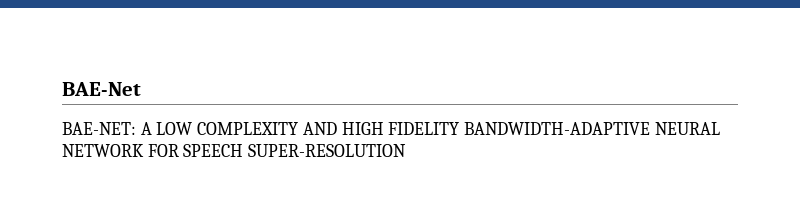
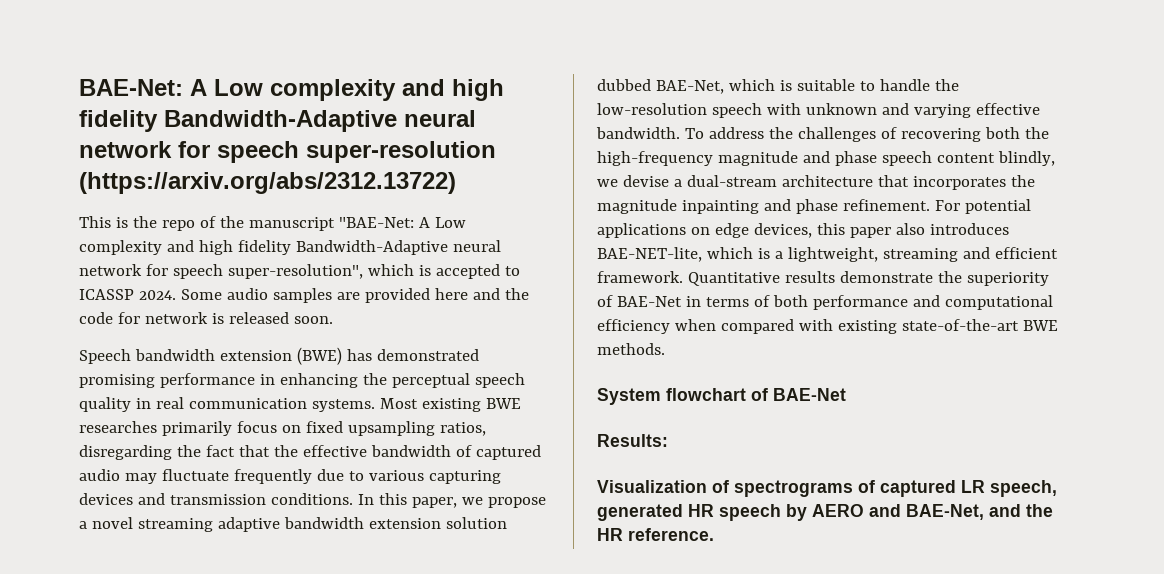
- BAE-Net
- BAE-NET: A LOW COMPLEXITY AND HIGH FIDELITY BANDWIDTH-ADAPTIVE NEURAL NETWORK FOR SPEECH SUPER-RESOLUTION
+ BAE-Net: A Low complexity and high fidelity Bandwidth-Adaptive neural network for speech super-resolution (https://arxiv.org/abs/2312.13722)
+ This is the repo of the manuscript "BAE-Net: A Low complexity and high fidelity Bandwidth-Adaptive neural network for speech super-resolution", which is accepted to ICASSP 2024. Some audio samples are provided here and the code for network is released soon.
+ Speech bandwidth extension (BWE) has demonstrated promising performance in enhancing the perceptual speech quality in real communication systems. Most existing BWE researches primarily focus on fixed upsampling ratios, disregarding the fact that the effective bandwidth of captured audio may fluctuate frequently due to various capturing devices and transmission conditions. In this paper, we propose a novel streaming adaptive bandwidth extension solution dubbed BAE-Net, which is suitable to handle the low-resolution speech with unknown and varying effective bandwidth. To address the challenges of recovering both the high-frequency magnitude and phase speech content blindly, we devise a dual-stream architecture that incorporates the magnitude inpainting and phase refinement. For potential applications on edge devices, this paper also introduces BAE-NET-lite, which is a lightweight, streaming and efficient framework. Quantitative results demonstrate the superiority of BAE-Net in terms of both performance and computational efficiency when compared with existing state-of-the-art BWE methods.
+ System flowchart of BAE-Net
+ Results:
+ Visualization of spectrograms of captured LR speech, generated HR speech by AERO and BAE-Net, and the HR reference.

